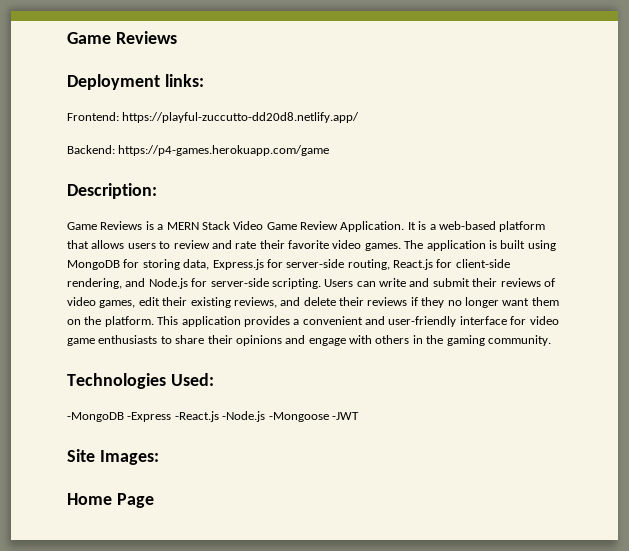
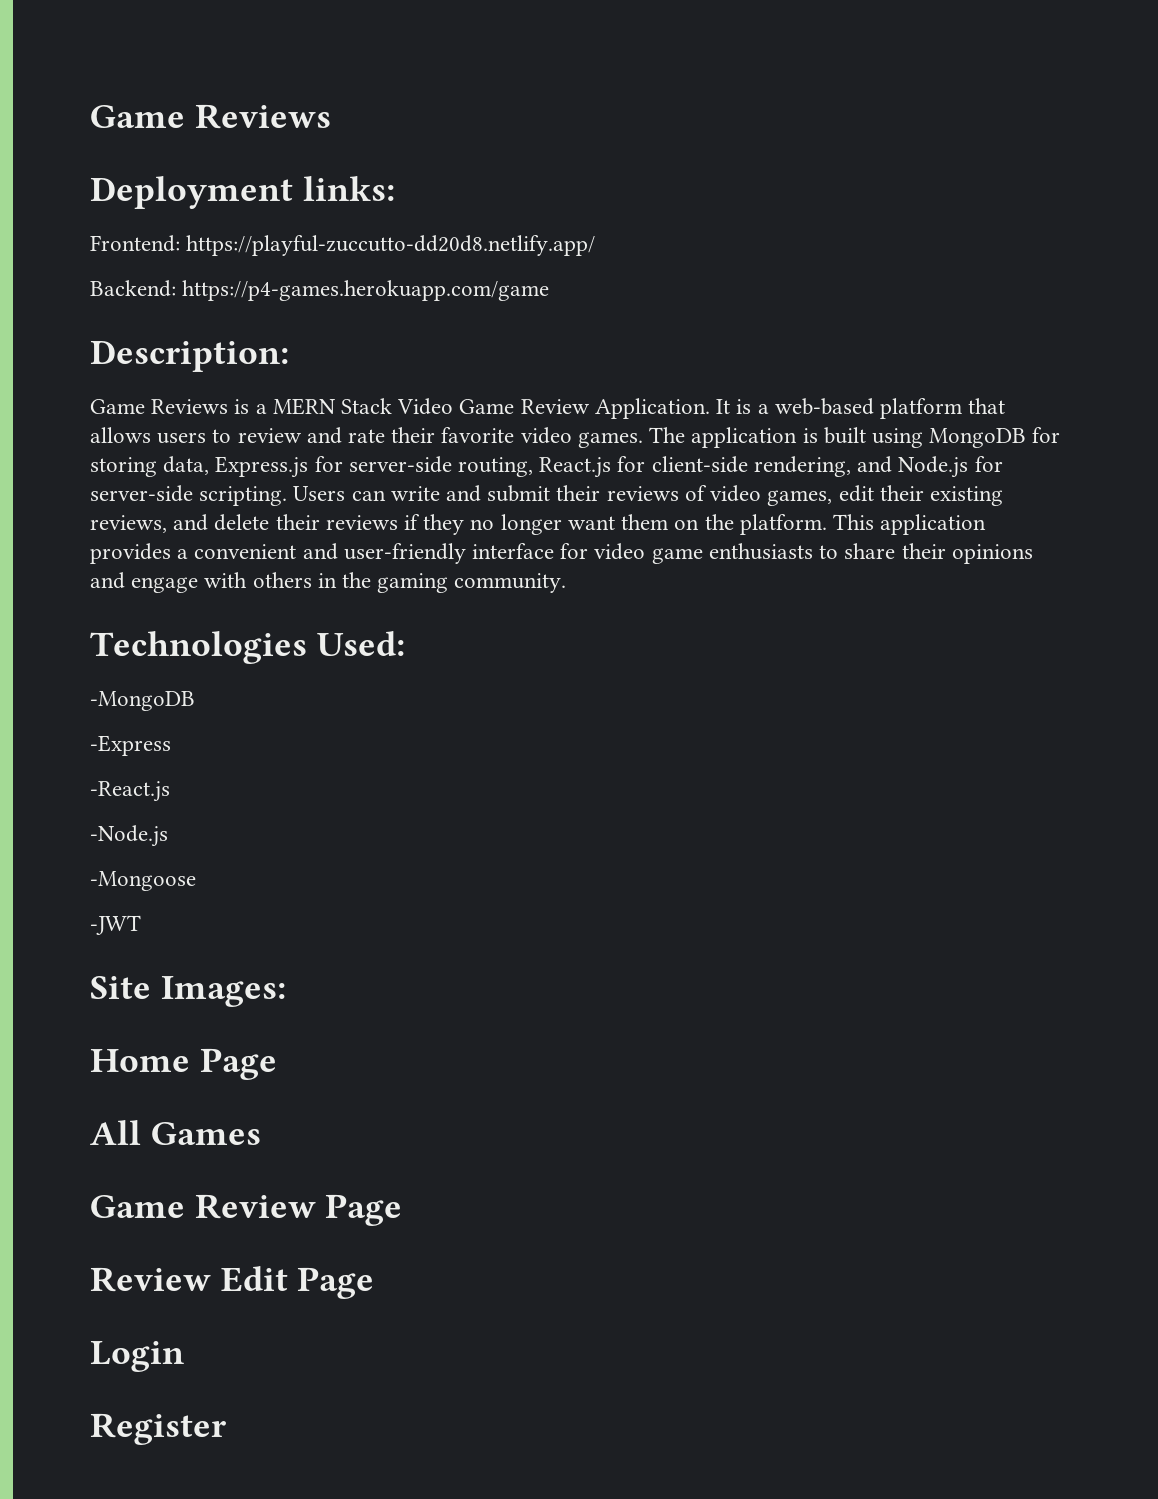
- -MongoDB -Express -React.js -Node.js -Mongoose -JWT
+ -MongoDB
+ -Express
+ -React.js
+ -Node.js
+ -Mongoose
+ -JWT
+ All Games
+ Game Review Page
+ Review Edit Page
+ Login
+ Register

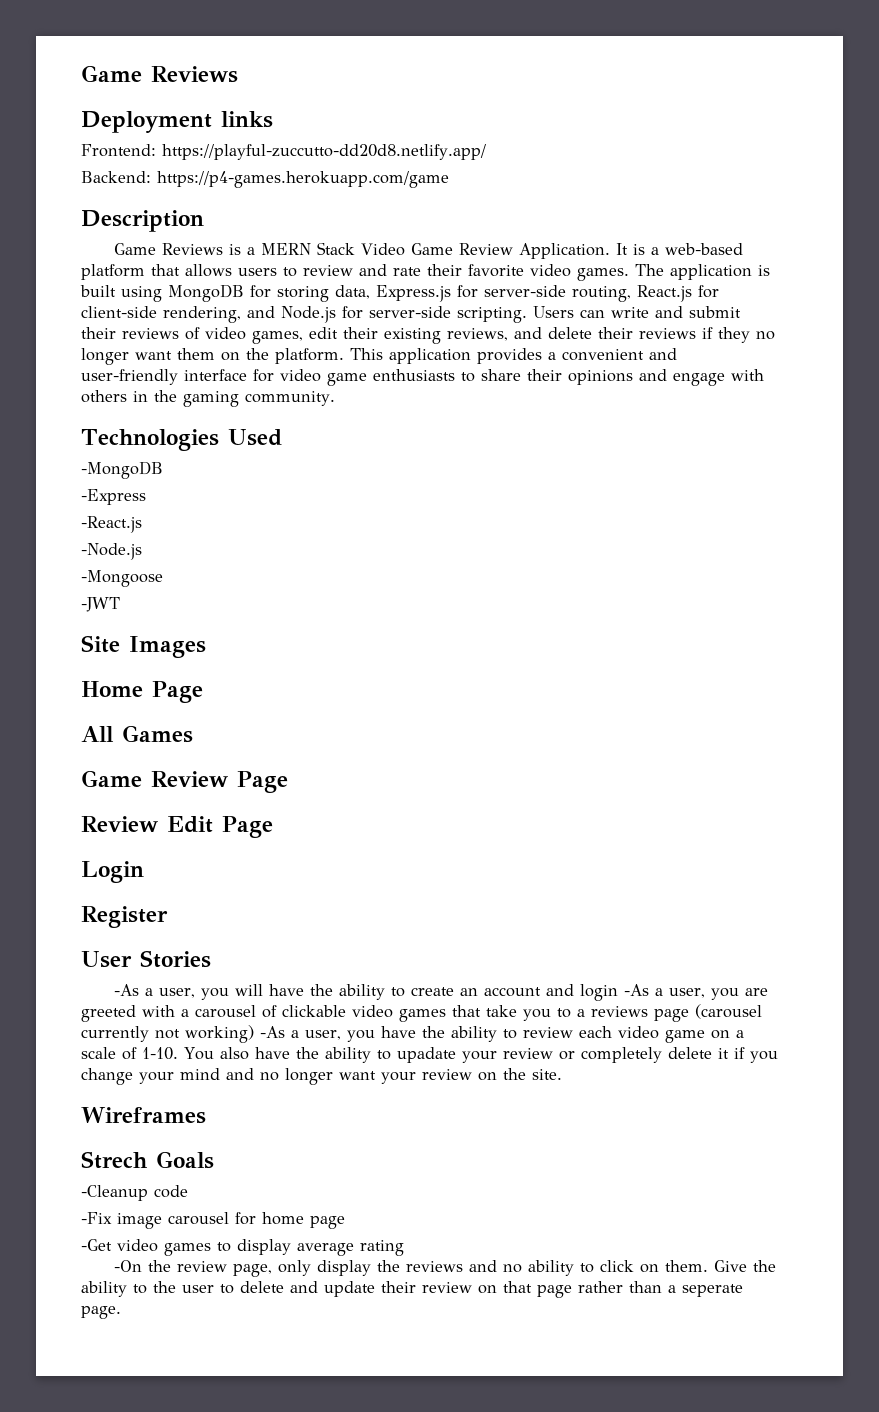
- Deployment links:
+ Deployment links
- Description:
+ Description
- Technologies Used:
+ Technologies Used
- Site Images:
+ Site Images
+ User Stories
+ -As a user, you will have the ability to create an account and login -As a user, you are greeted with a carousel of clickable video games that take you to a reviews page (carousel currently not working) -As a user, you have the ability to review each video game on a scale of 1-10. You also have the ability to upadate your review or completely delete it if you change your mind and no longer want your review on the site.
+ Wireframes
+ Strech Goals
+ -Cleanup code
+ -Fix image carousel for home page
+ -Get video games to display average rating
+ -On the review page, only display the reviews and no ability to click on them. Give the ability to the user to delete and update their review on that page rather than a seperate page.

